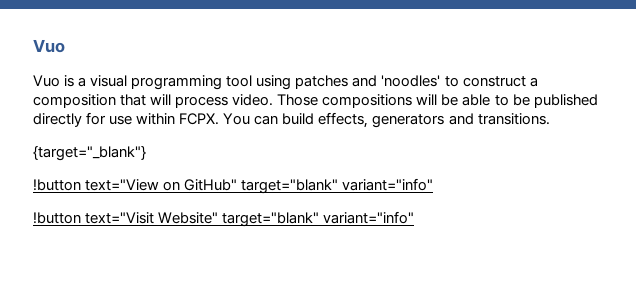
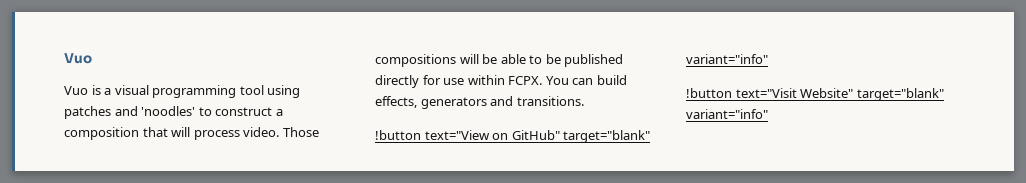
- {target="_blank"}

